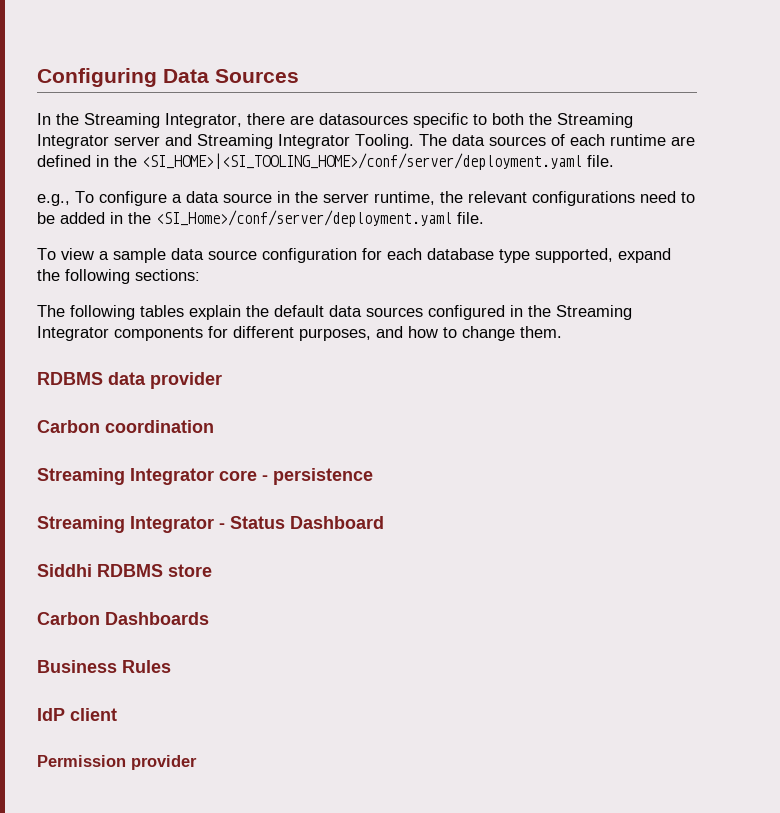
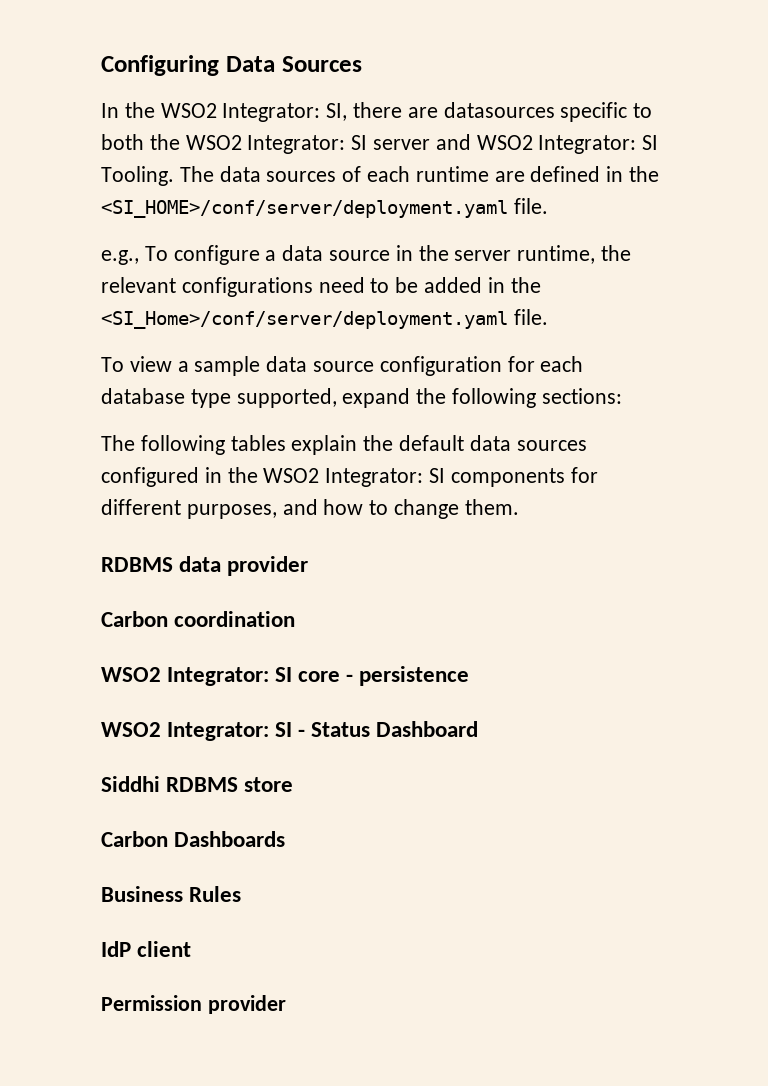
- In the Streaming Integrator, there are datasources specific to both the Streaming Integrator server and Streaming Integrator Tooling.
+ In the WSO2 Integrator: SI, there are datasources specific to both the WSO2 Integrator: SI server and WSO2 Integrator: SI Tooling.
- The data sources of each runtime are defined in the <SI_HOME>|<SI_TOOLING_HOME>/conf/server/deployment.yaml file.
+ The data sources of each runtime are defined in the <SI_HOME>/conf/server/deployment.yaml file.
- The following tables explain the default data sources configured in the Streaming Integrator components for different purposes, and how to change them.
+ The following tables explain the default data sources configured in the WSO2 Integrator: SI components for different purposes, and how to change them.
- Streaming Integrator core - persistence
+ WSO2 Integrator: SI core - persistence
- Streaming Integrator - Status Dashboard
+ WSO2 Integrator: SI - Status Dashboard

